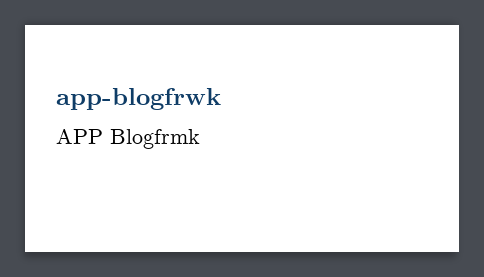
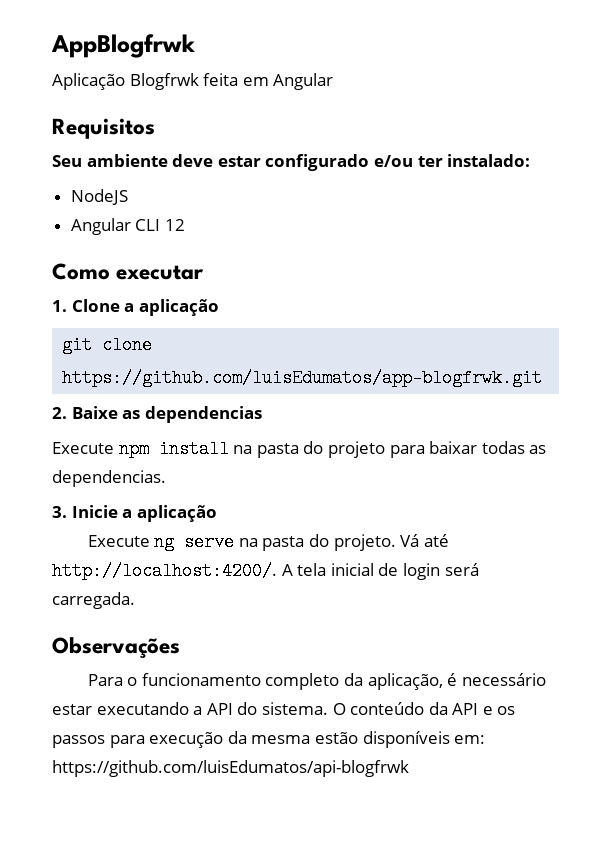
- app-blogfrwk
- APP Blogfrmk
+ AppBlogfrwk
+ Aplicação Blogfrwk feita em Angular
+ Requisitos
+ Seu ambiente deve estar configurado e/ou ter instalado:
+ NodeJS
+ Angular CLI 12
+ Como executar
+ 1. Clone a aplicação
+ git clone https://github.com/luisEdumatos/app-blogfrwk.git
+ 2. Baixe as dependencias
+ Execute npm install na pasta do projeto para baixar todas as dependencias.
+ 3. Inicie a aplicação
+ Execute ng serve na pasta do projeto. Vá até http://localhost:4200/. A tela inicial de login será carregada.
+ Observações
+ Para o funcionamento completo da aplicação, é necessário estar executando a API do sistema. O conteúdo da API e os passos para execução da mesma estão disponíveis em: https://github.com/luisEdumatos/api-blogfrwk

